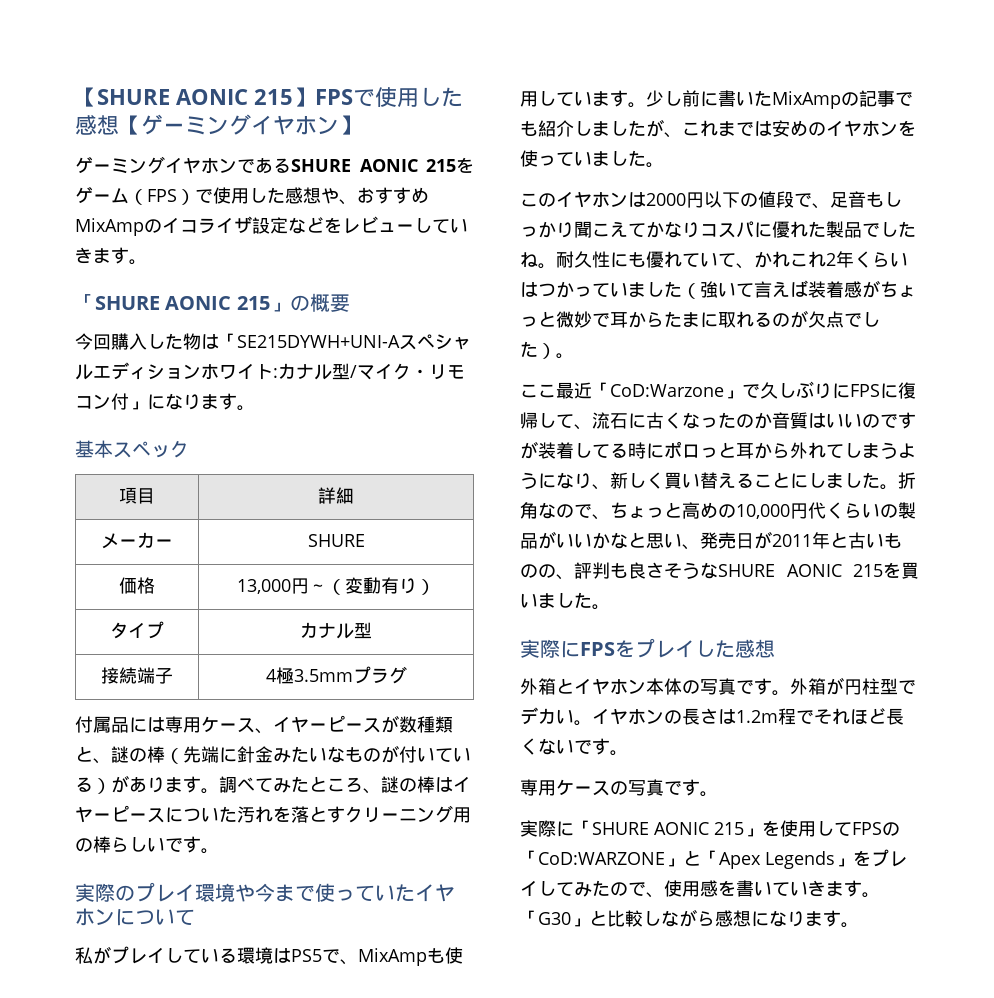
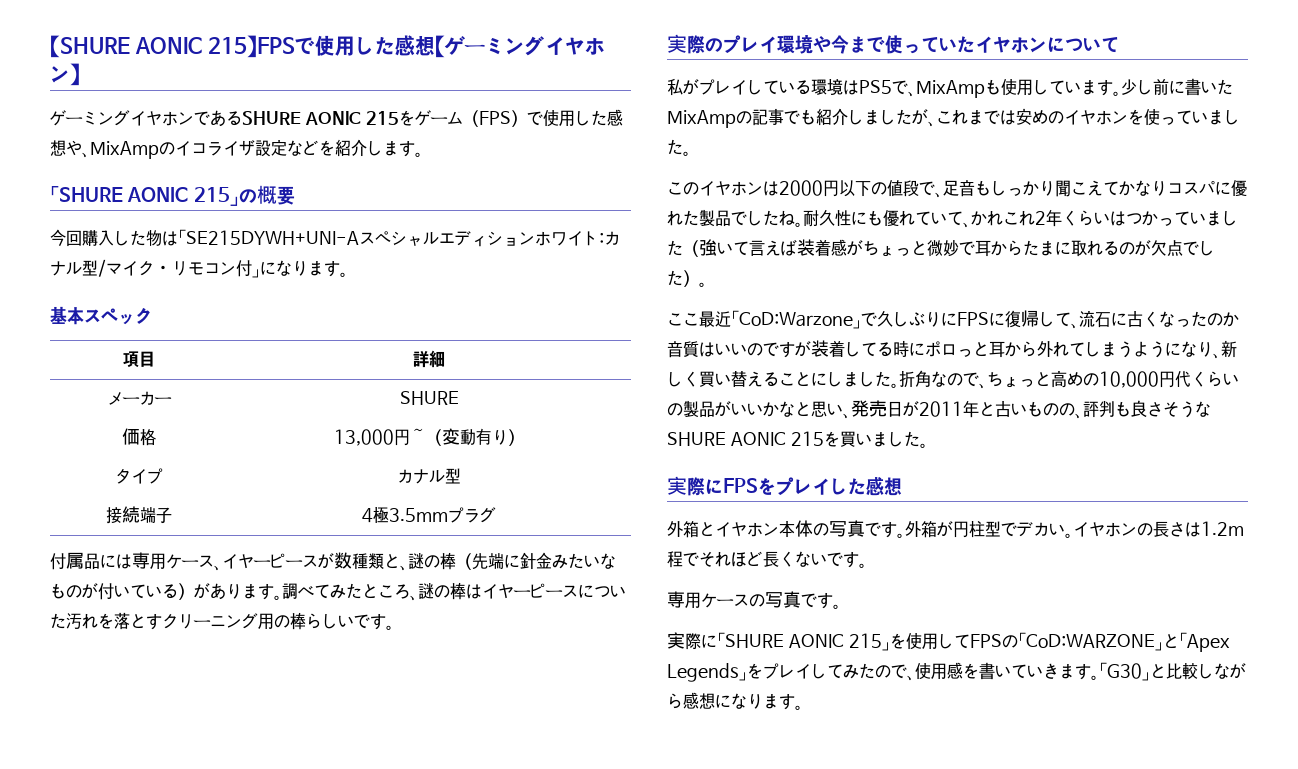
- ゲーミングイヤホンであるSHURE AONIC 215をゲーム（FPS）で使用した感想や、おすすめMixAmpのイコライザ設定などをレビューしていきます。
+ ゲーミングイヤホンであるSHURE AONIC 215をゲーム（FPS）で使用した感想や、MixAmpのイコライザ設定などを紹介します。

